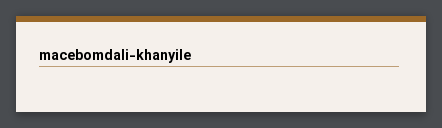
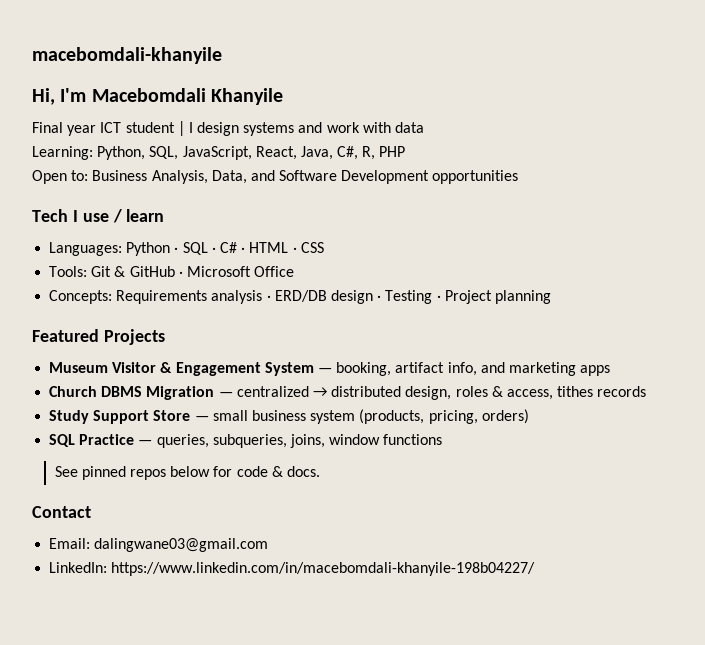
+ Hi, I'm Macebomdali Khanyile
+ Final year ICT student | I design systems and work with data
+ Learning: Python, SQL, JavaScript, React, Java, C#, R, PHP
+ Open to: Business Analysis, Data, and Software Development opportunities
+ Tech I use / learn
+ Languages: Python · SQL · C# · HTML · CSS
+ Tools: Git & GitHub · Microsoft Office
+ Concepts: Requirements analysis · ERD/DB design · Testing · Project planning
+ Featured Projects
+ Museum Visitor & Engagement System — booking, artifact info, and marketing apps
+ Church DBMS Migration — centralized → distributed design, roles & access, tithes records
+ Study Support Store — small business system (products, pricing, orders)
+ SQL Practice — queries, subqueries, joins, window functions
+ See pinned repos below for code & docs.
+ Contact
+ Email: dalingwane03@gmail.com
+ LinkedIn: https://www.linkedin.com/in/macebomdali-khanyile-198b04227/

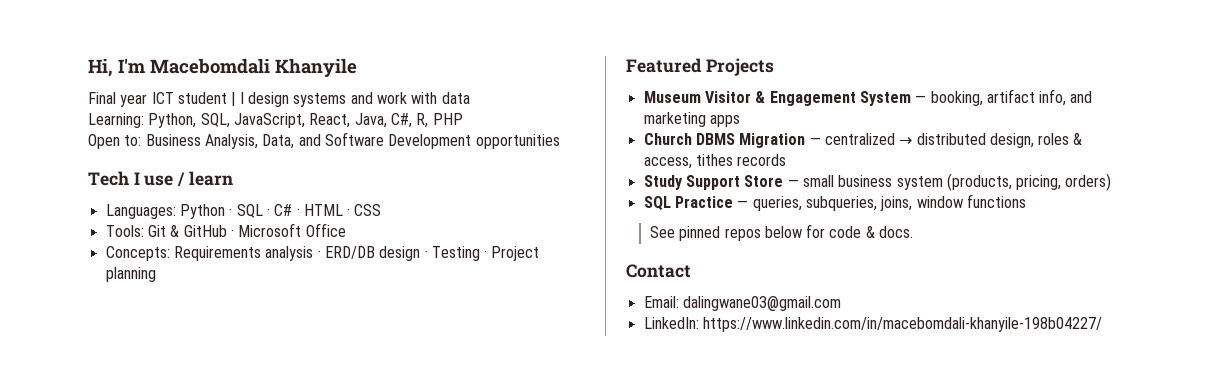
- macebomdali-khanyile

